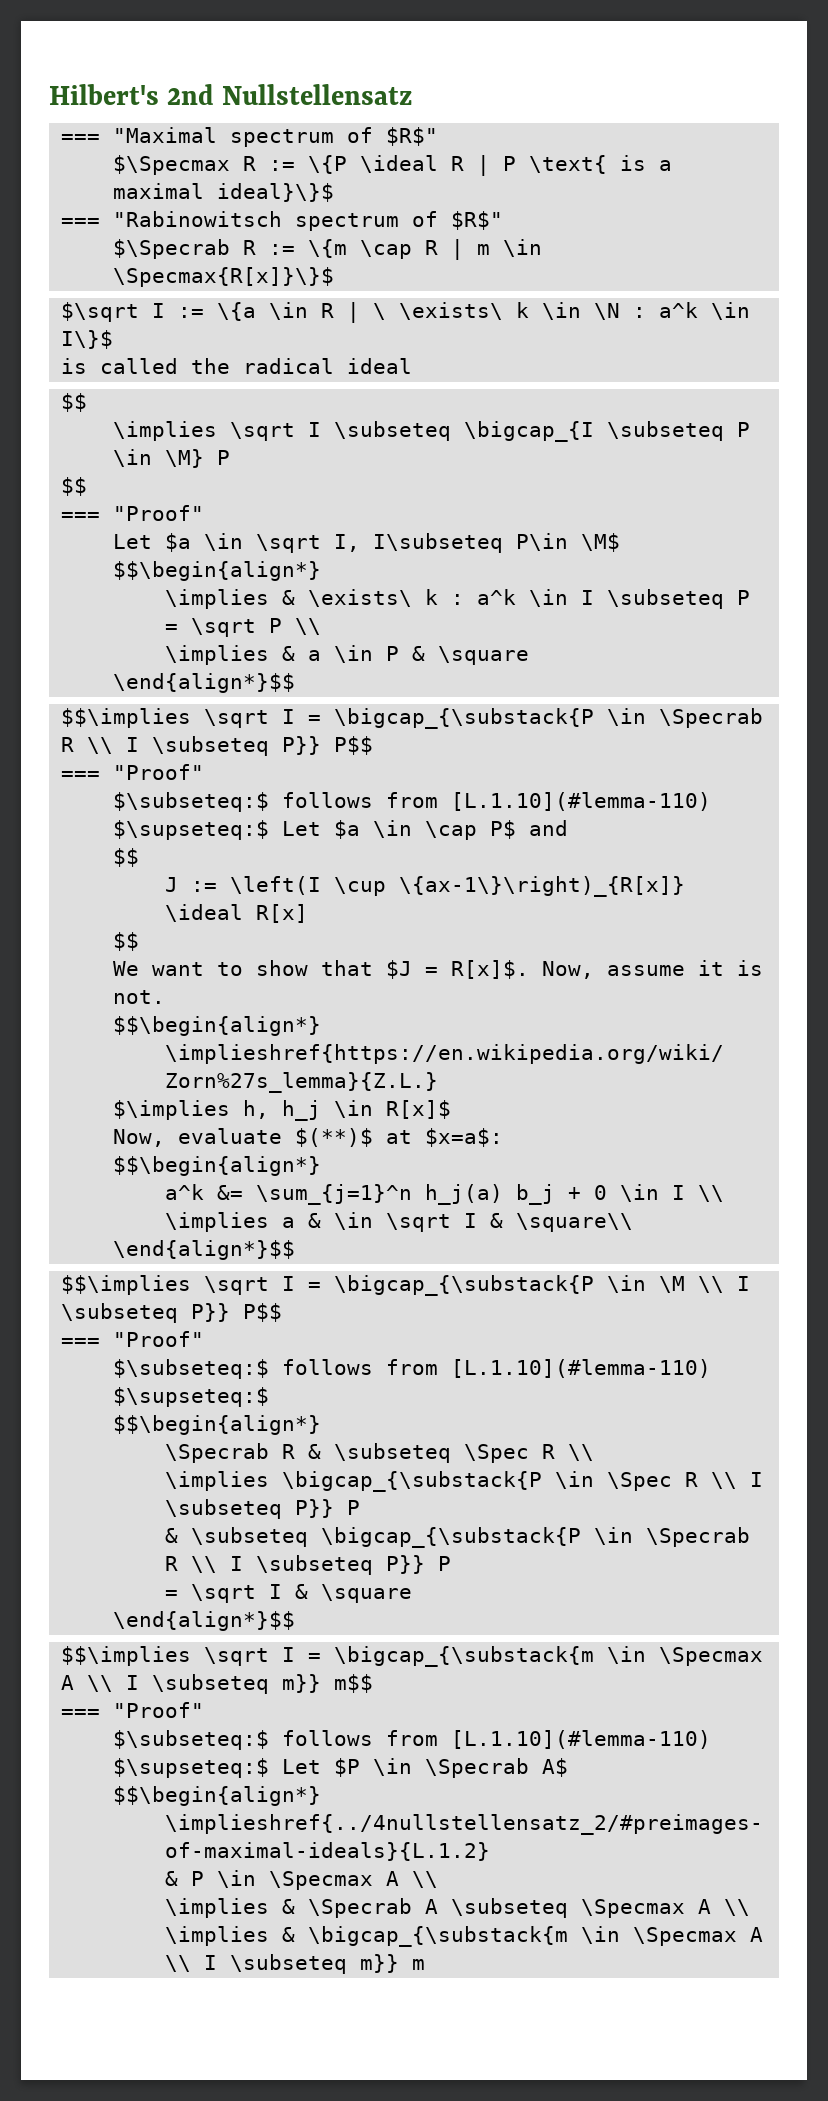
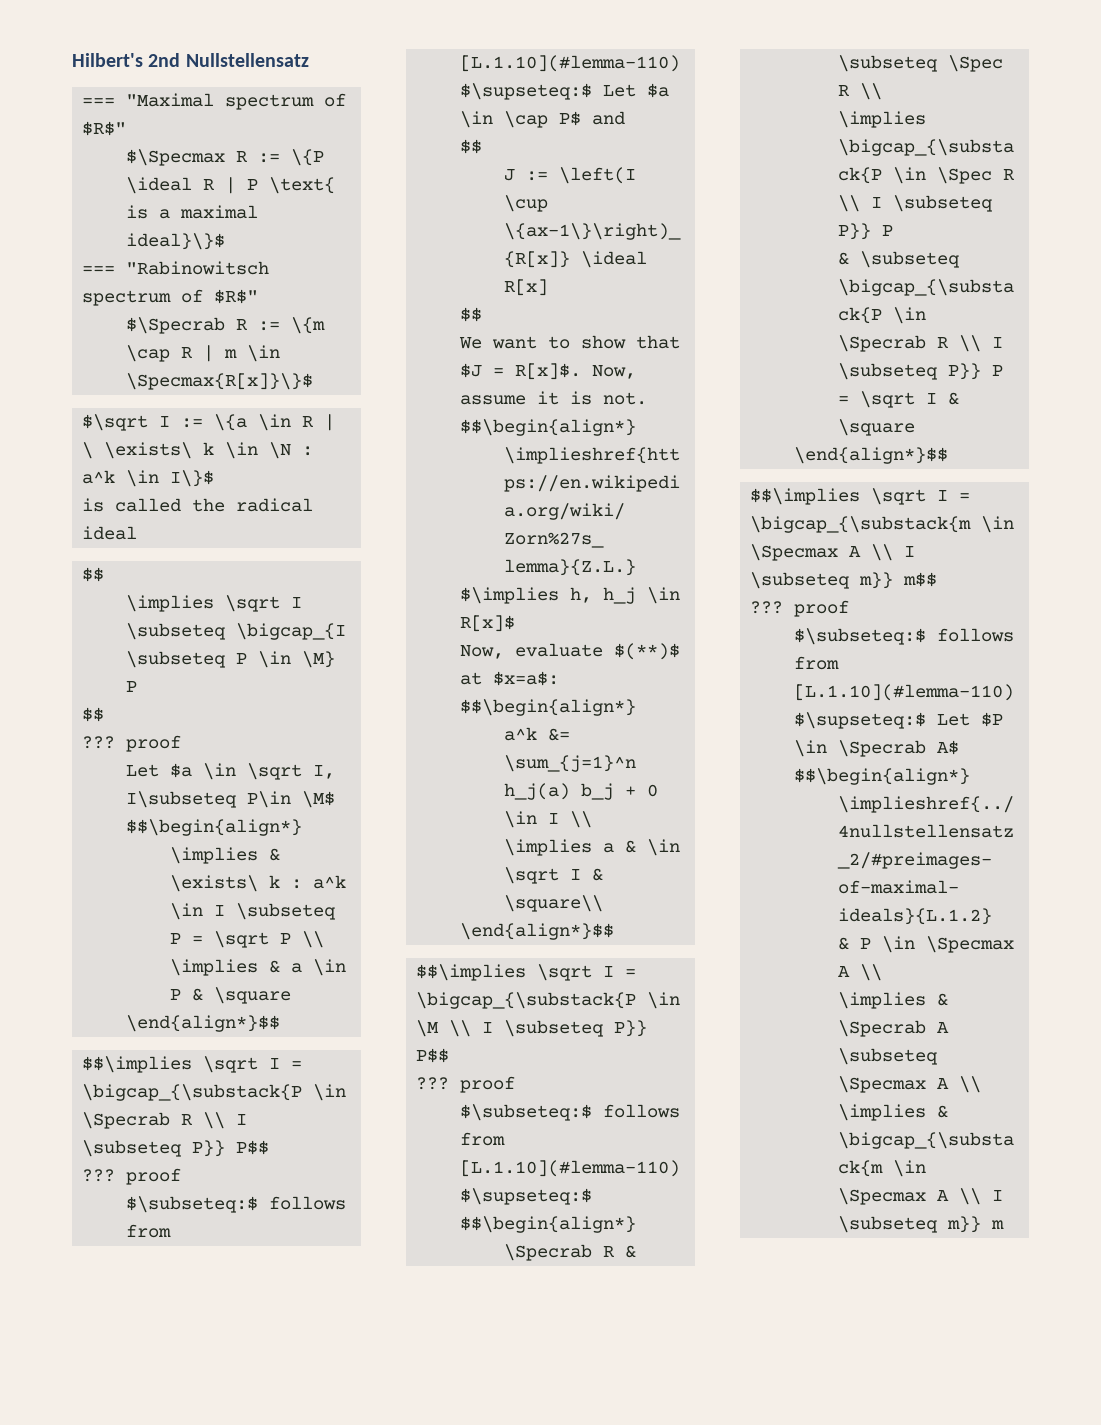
  \implies \sqrt I \subseteq \bigcap_{I \subseteq P \in \M} P
  $$
- === "Proof"
+ ??? proof
  $$\implies \sqrt I = \bigcap_{\substack{P \in \Specrab R \\ I \subseteq P}} P$$
- === "Proof"
+ ??? proof
  $$\implies \sqrt I = \bigcap_{\substack{P \in \M \\ I \subseteq P}} P$$
- === "Proof"
+ ??? proof
  $$\implies \sqrt I = \bigcap_{\substack{m \in \Specmax A \\ I \subseteq m}} m$$
- === "Proof"
+ ??? proof

